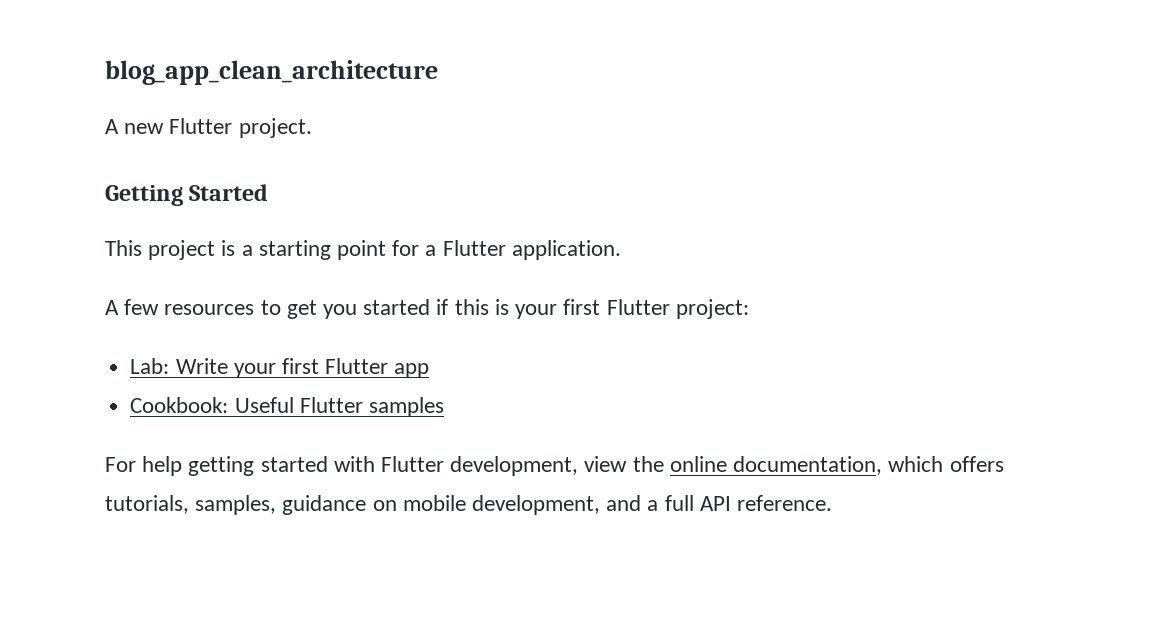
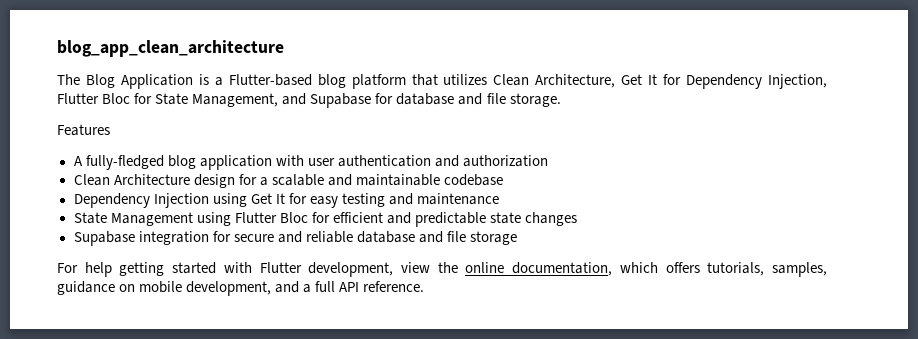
- A new Flutter project.
- Getting Started
- This project is a starting point for a Flutter application.
- A few resources to get you started if this is your first Flutter project:
- Lab: Write your first Flutter app
- Cookbook: Useful Flutter samples
+ The Blog Application is a Flutter-based blog platform that utilizes Clean Architecture, Get It for Dependency Injection, Flutter Bloc for State Management, and Supabase for database and file storage.
+ Features
+ A fully-fledged blog application with user authentication and authorization
+ Clean Architecture design for a scalable and maintainable codebase
+ Dependency Injection using Get It for easy testing and maintenance
+ State Management using Flutter Bloc for efficient and predictable state changes
+ Supabase integration for secure and reliable database and file storage

